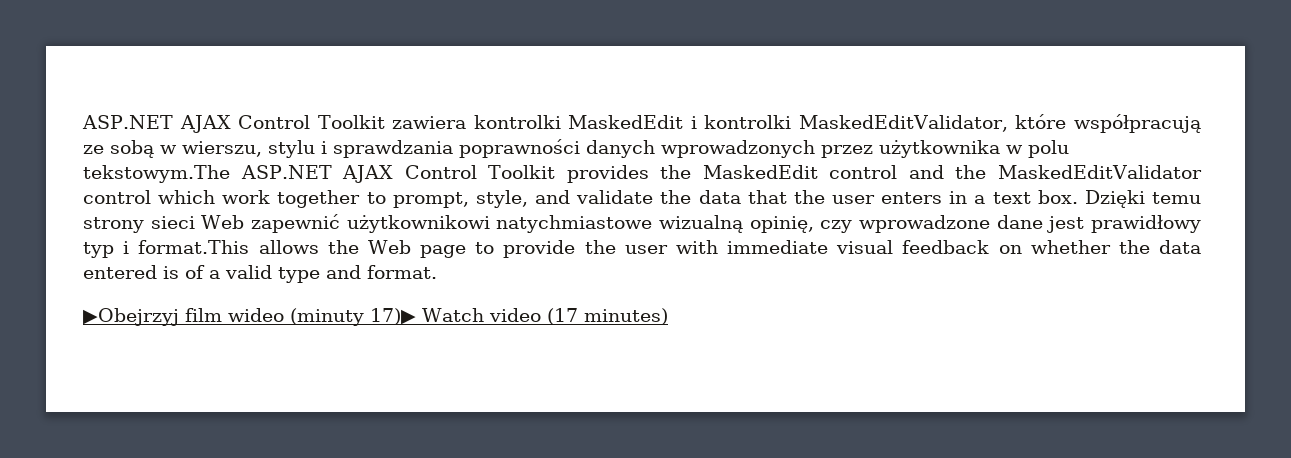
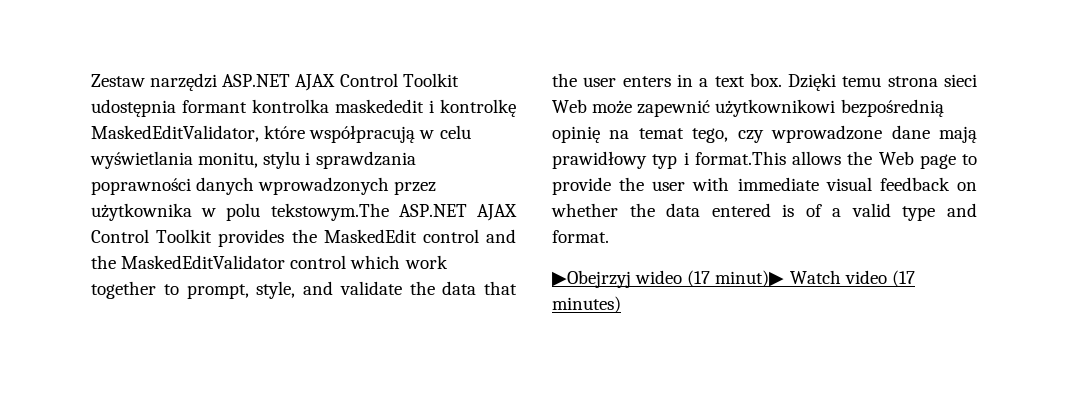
- ASP.NET AJAX Control Toolkit zawiera kontrolki MaskedEdit i kontrolki MaskedEditValidator, które współpracują ze sobą w wierszu, stylu i sprawdzania poprawności danych wprowadzonych przez użytkownika w polu tekstowym.The ASP.NET AJAX Control Toolkit provides the MaskedEdit control and the MaskedEditValidator control which work together to prompt, style, and validate the data that the user enters in a text box.
+ Zestaw narzędzi ASP.NET AJAX Control Toolkit udostępnia formant kontrolka maskededit i kontrolkę MaskedEditValidator, które współpracują w celu wyświetlania monitu, stylu i sprawdzania poprawności danych wprowadzonych przez użytkownika w polu tekstowym.The ASP.NET AJAX Control Toolkit provides the MaskedEdit control and the MaskedEditValidator control which work together to prompt, style, and validate the data that the user enters in a text box.
- Dzięki temu strony sieci Web zapewnić użytkownikowi natychmiastowe wizualną opinię, czy wprowadzone dane jest prawidłowy typ i format.This allows the Web page to provide the user with immediate visual feedback on whether the data entered is of a valid type and format.
+ Dzięki temu strona sieci Web może zapewnić użytkownikowi bezpośrednią opinię na temat tego, czy wprowadzone dane mają prawidłowy typ i format.This allows the Web page to provide the user with immediate visual feedback on whether the data entered is of a valid type and format.
- ▶Obejrzyj film wideo (minuty 17)▶ Watch video (17 minutes)
+ ▶Obejrzyj wideo (17 minut)▶ Watch video (17 minutes)

